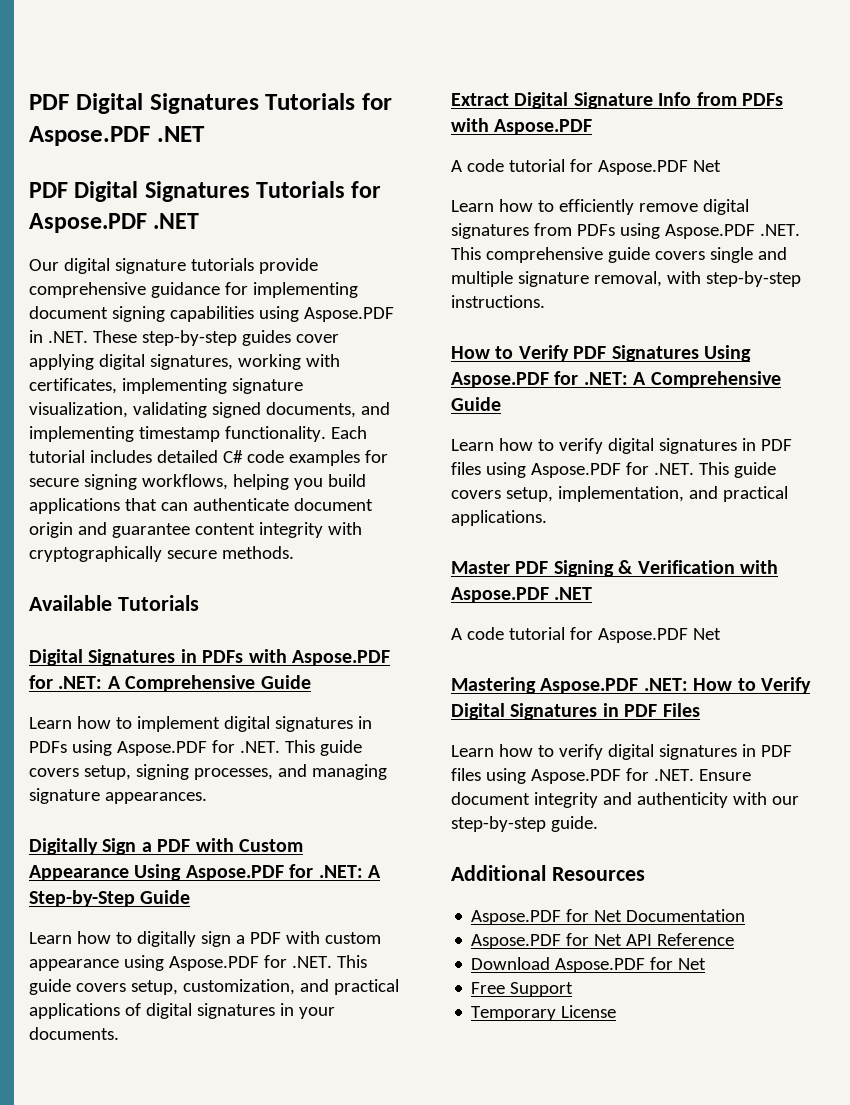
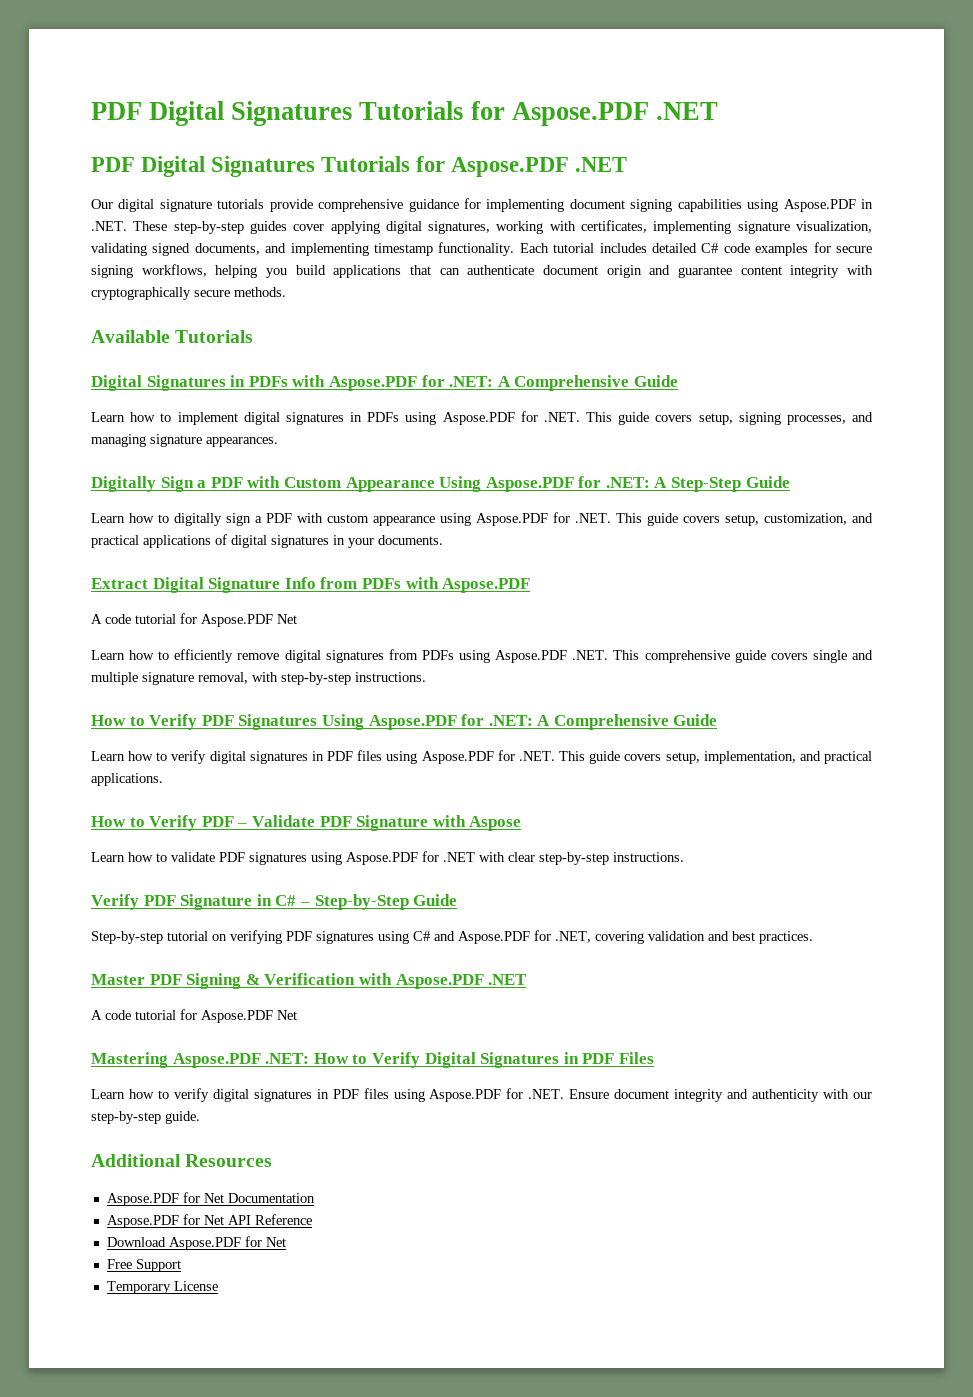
- Digitally Sign a PDF with Custom Appearance Using Aspose.PDF for .NET: A Step-by-Step Guide
+ Digitally Sign a PDF with Custom Appearance Using Aspose.PDF for .NET: A Step‑Step Guide
+ How to Verify PDF – Validate PDF Signature with Aspose
+ Learn how to validate PDF signatures using Aspose.PDF for .NET with clear step‑by‑step instructions.
+ Verify PDF Signature in C# – Step‑by‑Step Guide
+ Step-by-step tutorial on verifying PDF signatures using C# and Aspose.PDF for .NET, covering validation and best practices.

